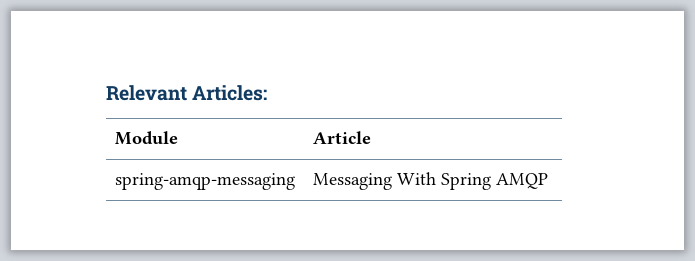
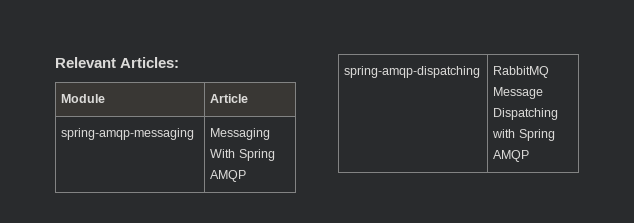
+ spring-amqp-dispatching | RabbitMQ Message Dispatching with Spring AMQP

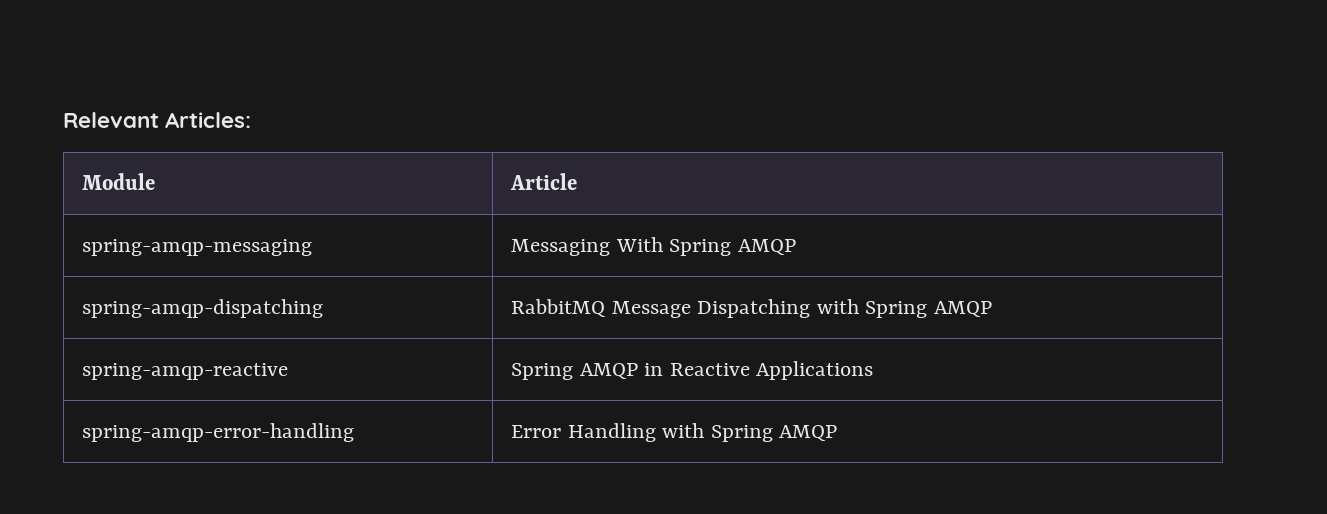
+ spring-amqp-reactive | Spring AMQP in Reactive Applications
+ spring-amqp-error-handling | Error Handling with Spring AMQP

